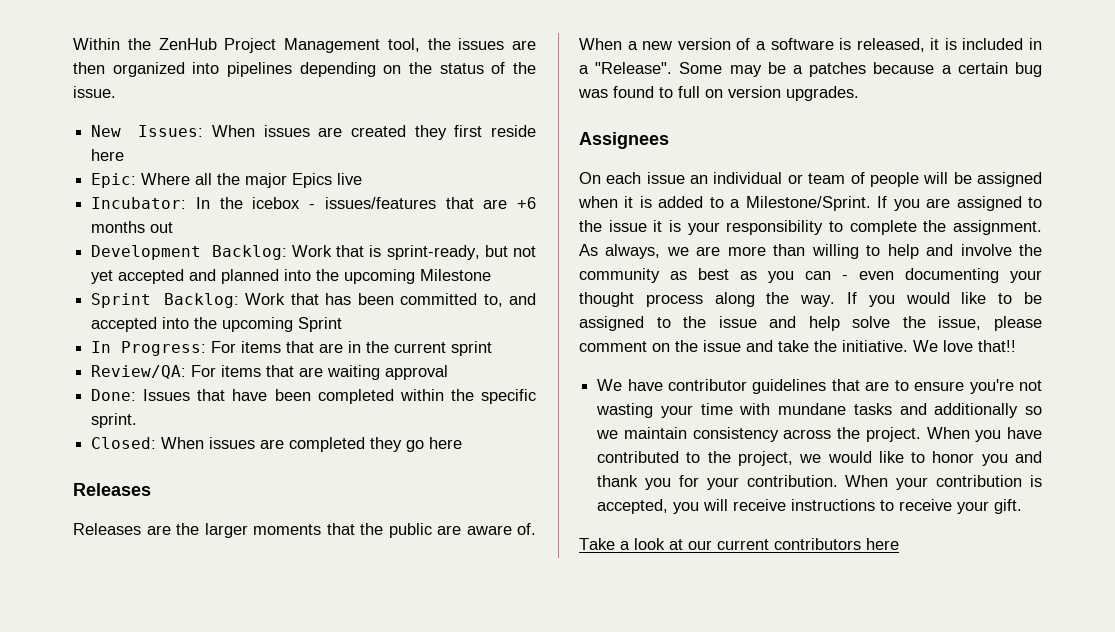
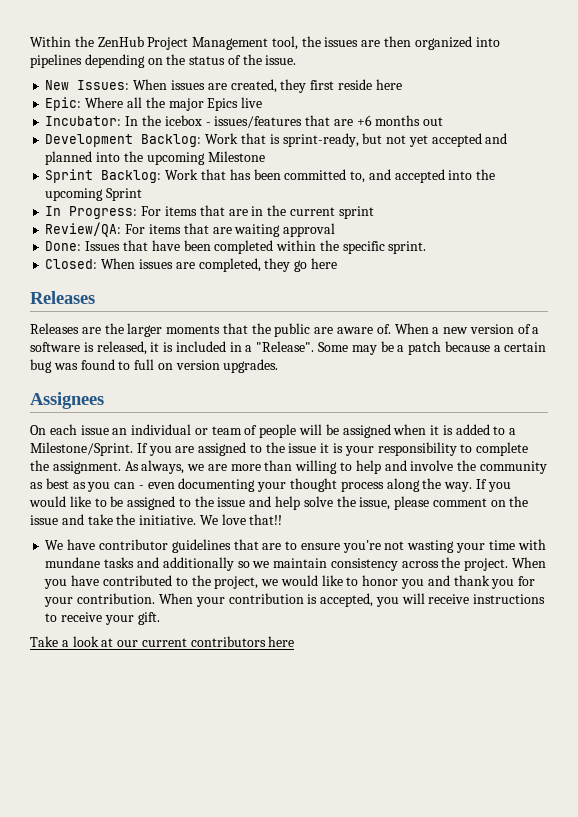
- New Issues: When issues are created they first reside here
+ New Issues: When issues are created, they first reside here
- Closed: When issues are completed they go here
+ Closed: When issues are completed, they go here
- Some may be a patches because a certain bug was found to full on version upgrades.
+ Some may be a patch because a certain bug was found to full on version upgrades.

